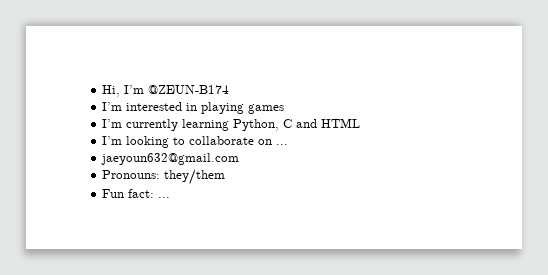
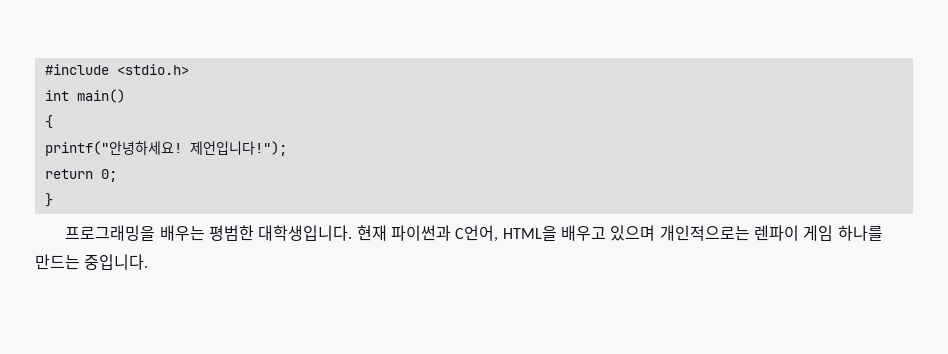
- Hi, I’m @ZEUN-B174
- I’m interested in playing games
- I’m currently learning Python, C and HTML
- I’m looking to collaborate on ...
- jaeyoun632@gmail.com
- Pronouns: they/them
- Fun fact: ...
+ #include <stdio.h>
+ int main()
+ {
+ printf("안녕하세요! 제언입니다!");
+ return 0;
+ }
+ 프로그래밍을 배우는 평범한 대학생입니다. 현재 파이썬과 C언어, HTML을 배우고 있으며 개인적으로는 렌파이 게임 하나를 만드는 중입니다.

